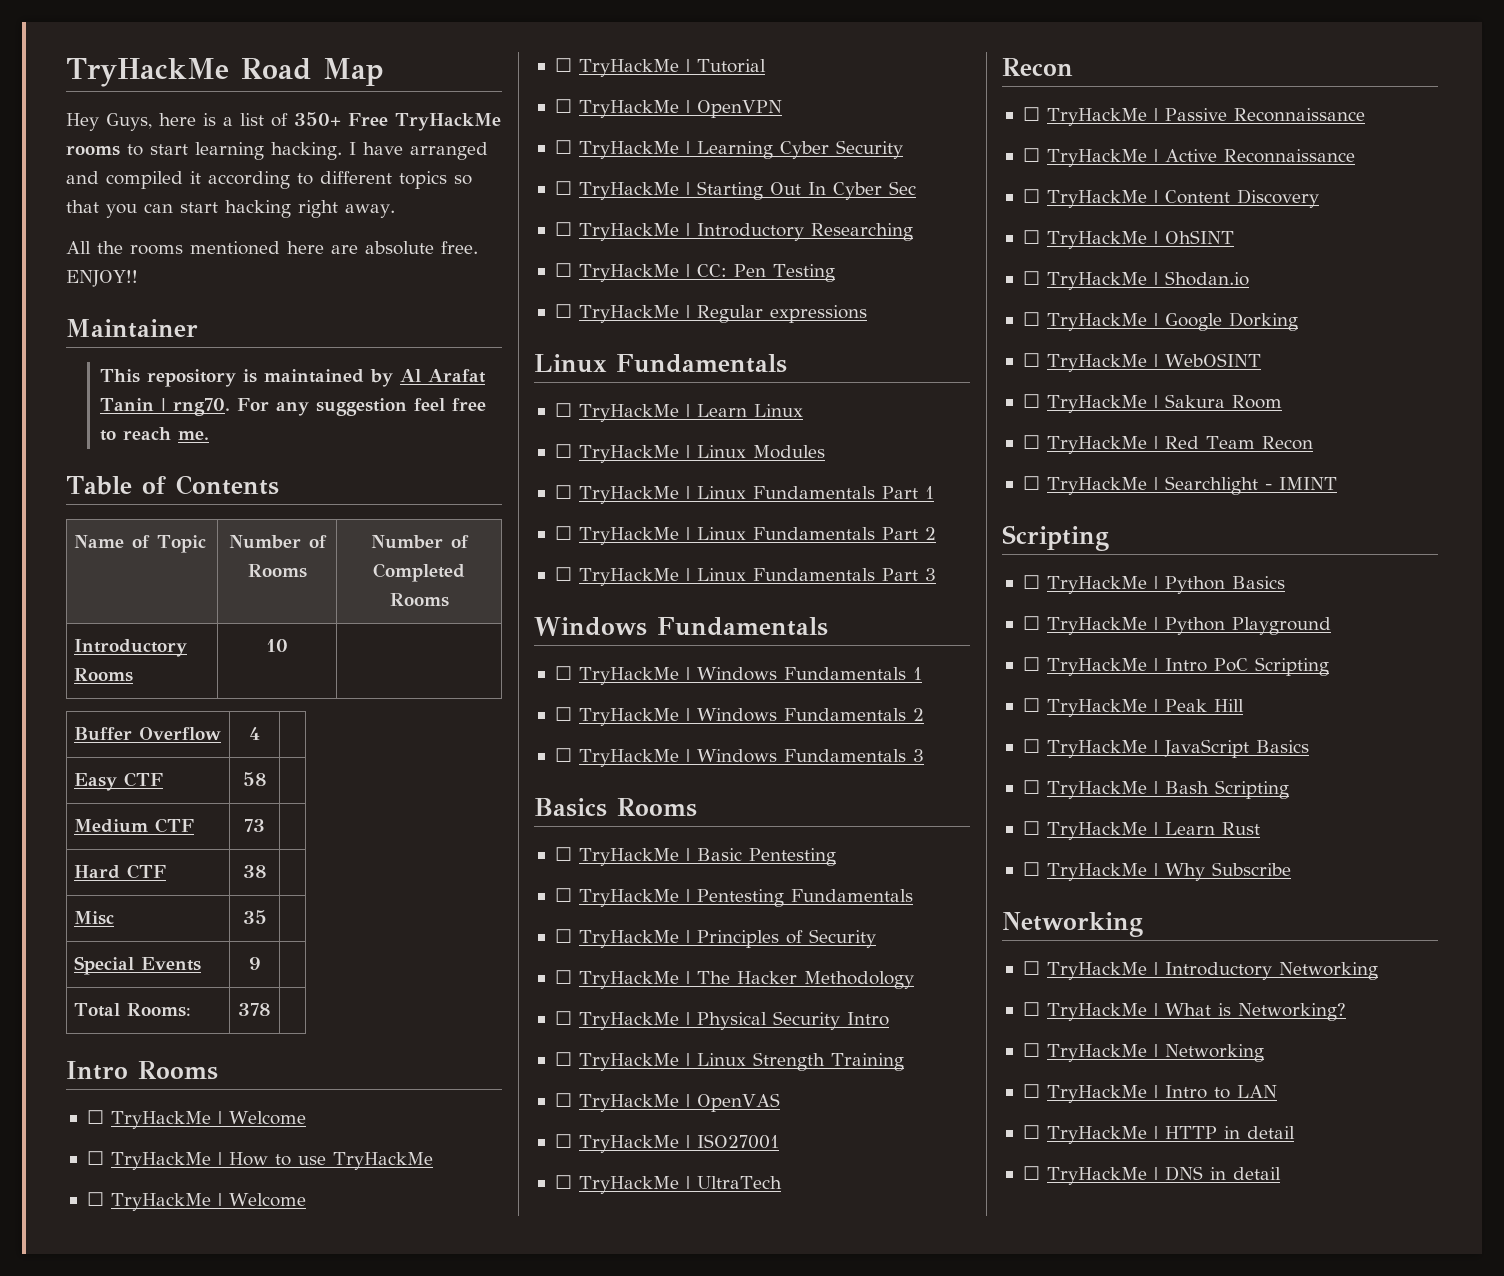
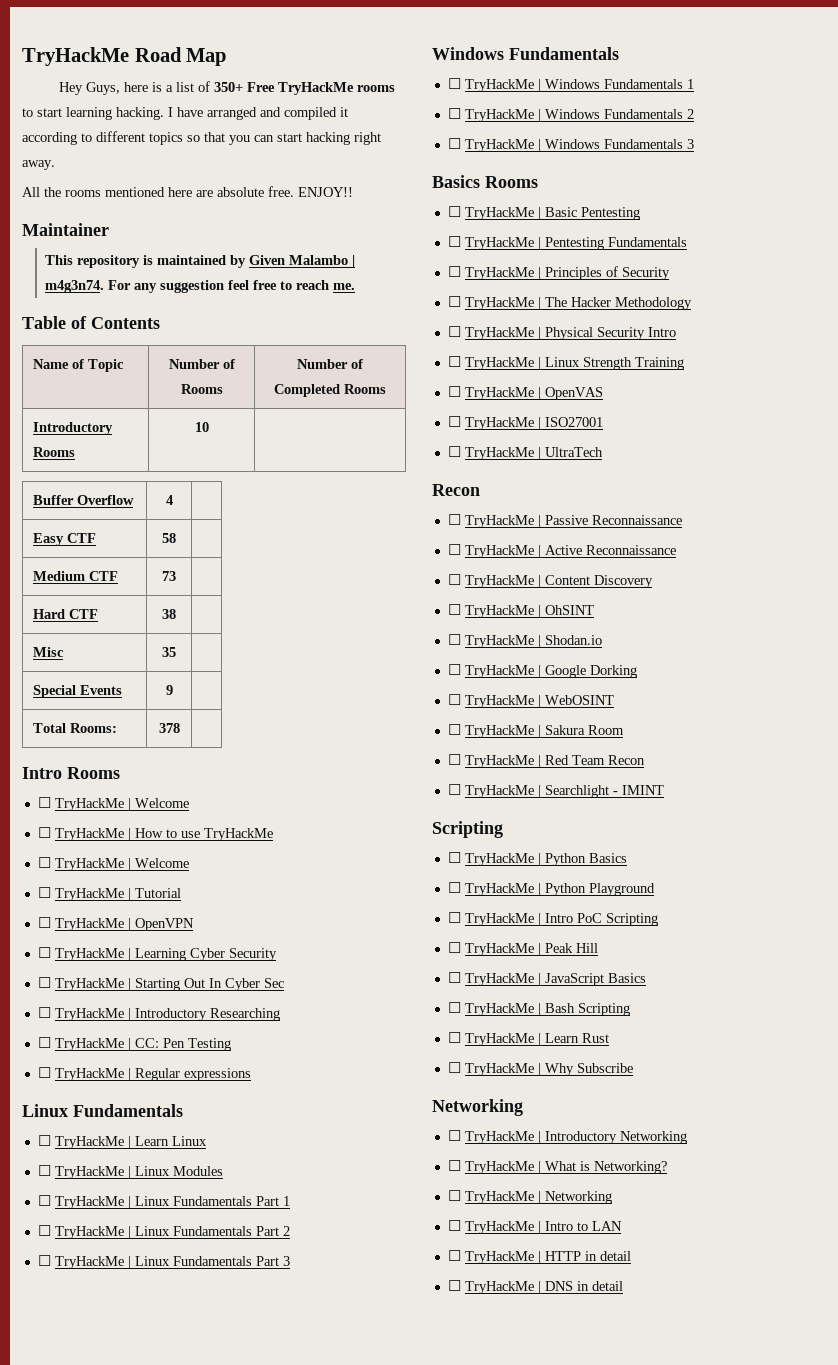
- This repository is maintained by Al Arafat Tanin | rng70.
+ This repository is maintained by Given Malambo | m4g3n74.

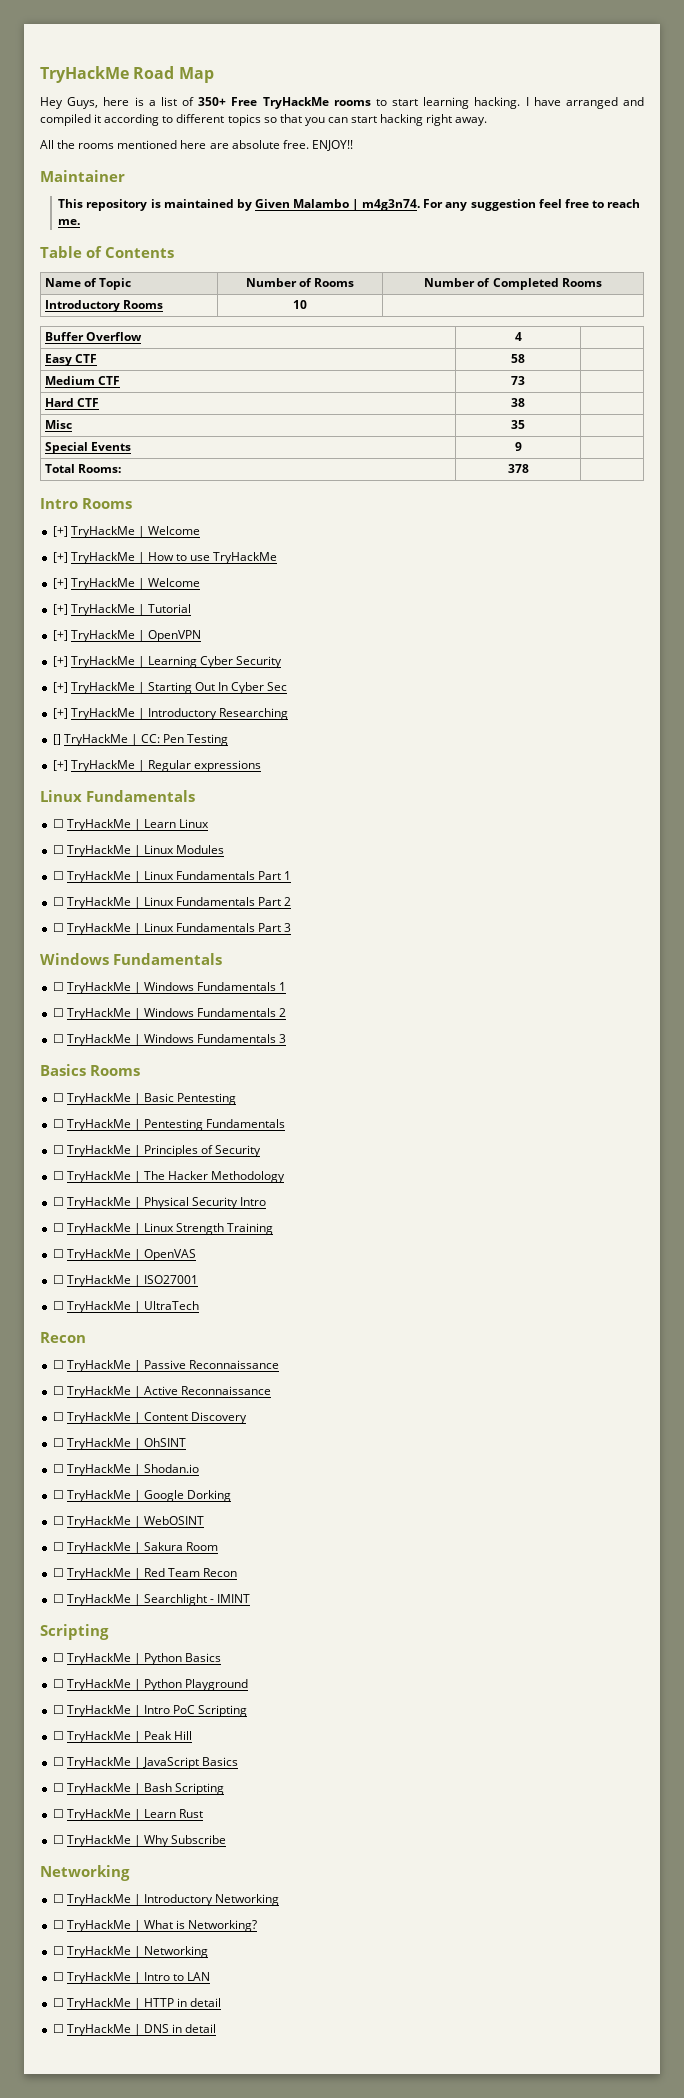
  Intro Rooms
- ☐ TryHackMe | Welcome
- ☐ TryHackMe | How to use TryHackMe
- ☐ TryHackMe | Welcome
- ☐ TryHackMe | Tutorial
+ [+] TryHackMe | Welcome
+ [+] TryHackMe | How to use TryHackMe
+ [+] TryHackMe | Welcome
+ [+] TryHackMe | Tutorial
- ☐ TryHackMe | OpenVPN
+ [+] TryHackMe | OpenVPN
- ☐ TryHackMe | Learning Cyber Security
+ [+] TryHackMe | Learning Cyber Security
- ☐ TryHackMe | Starting Out In Cyber Sec
+ [+] TryHackMe | Starting Out In Cyber Sec
- ☐ TryHackMe | Introductory Researching
+ [+] TryHackMe | Introductory Researching
- ☐ TryHackMe | CC: Pen Testing
+ [] TryHackMe | CC: Pen Testing
- ☐ TryHackMe | Regular expressions
+ [+] TryHackMe | Regular expressions

